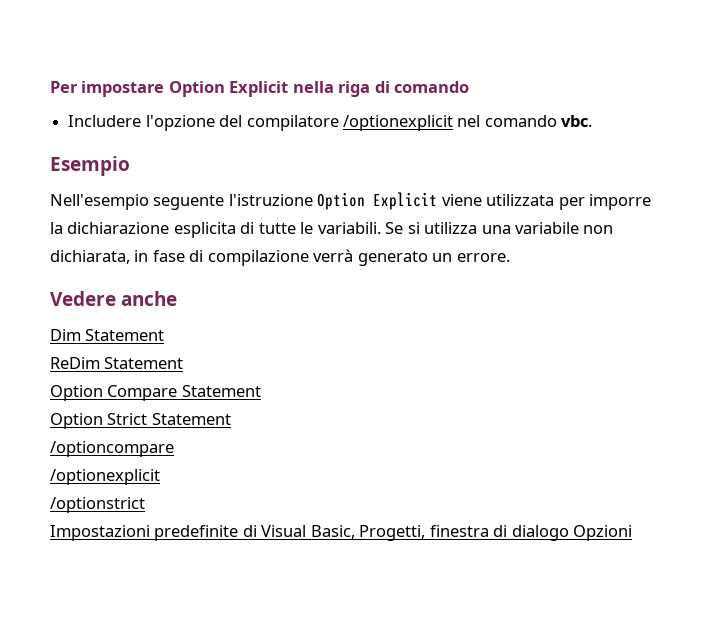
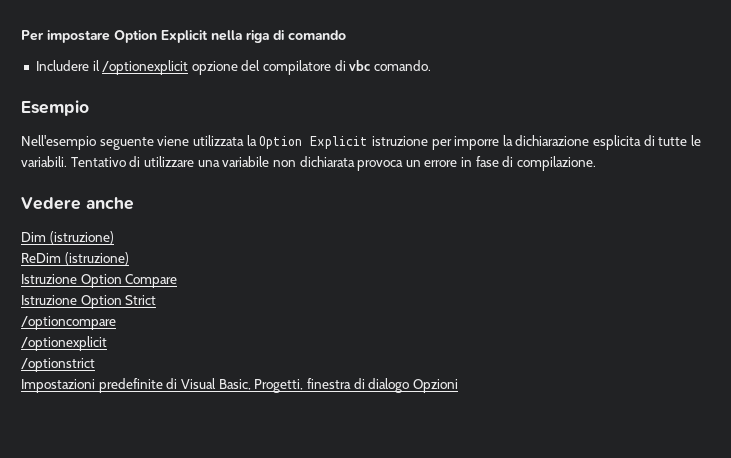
- Includere l'opzione del compilatore /optionexplicit nel comando vbc.
+ Includere il /optionexplicit opzione del compilatore di vbc comando.
  Esempio
- Nell'esempio seguente l'istruzione Option Explicit viene utilizzata per imporre la dichiarazione esplicita di tutte le variabili.
+ Nell'esempio seguente viene utilizzata la Option Explicit istruzione per imporre la dichiarazione esplicita di tutte le variabili.
- Se si utilizza una variabile non dichiarata, in fase di compilazione verrà generato un errore.
+ Tentativo di utilizzare una variabile non dichiarata provoca un errore in fase di compilazione.
- Dim Statement
+ Dim (istruzione)
- ReDim Statement
- Option Compare Statement
- Option Strict Statement
+ ReDim (istruzione)
+ Istruzione Option Compare
+ Istruzione Option Strict

